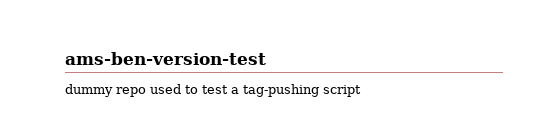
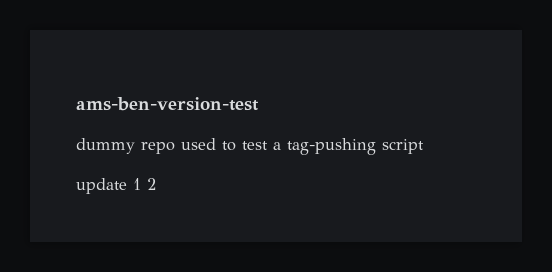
+ update 1 2

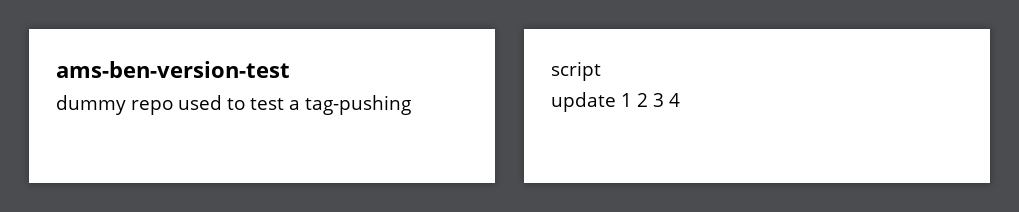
- update 1 2
+ update 1 2 3 4

